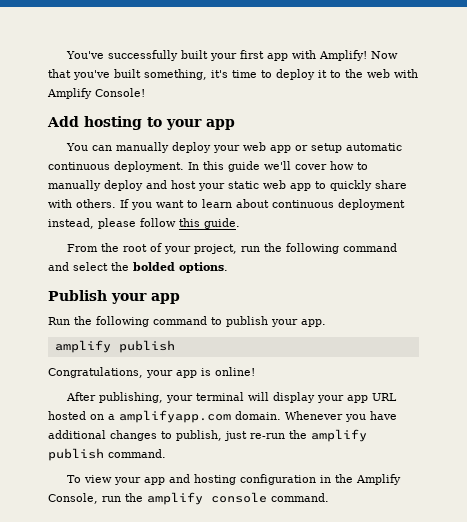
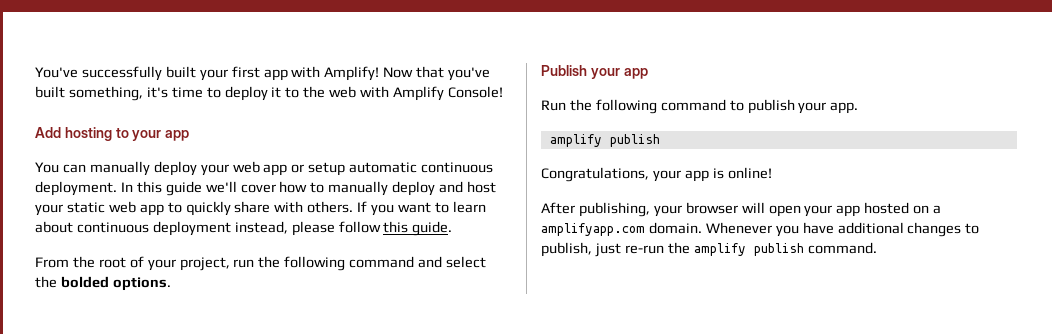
- After publishing, your terminal will display your app URL hosted on a amplifyapp.com domain.
+ After publishing, your browser will open your app hosted on a amplifyapp.com domain.
- To view your app and hosting configuration in the Amplify Console, run the amplify console command.

